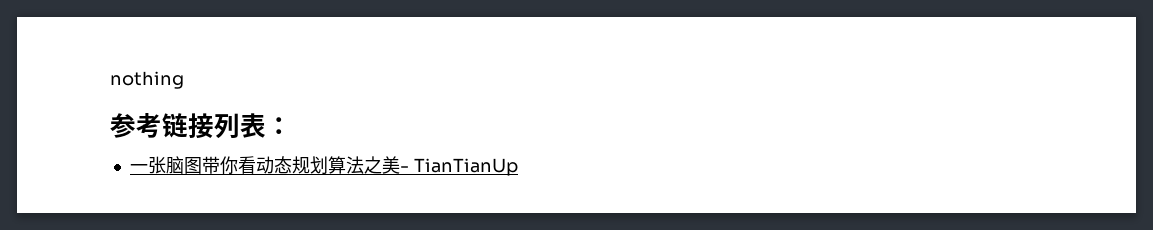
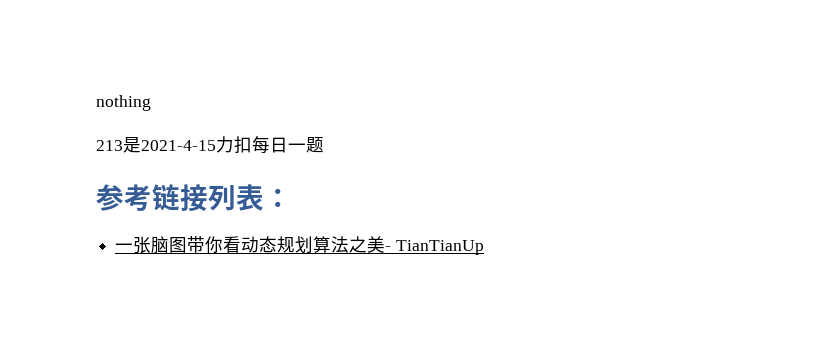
+ 213是2021-4-15力扣每日一题

